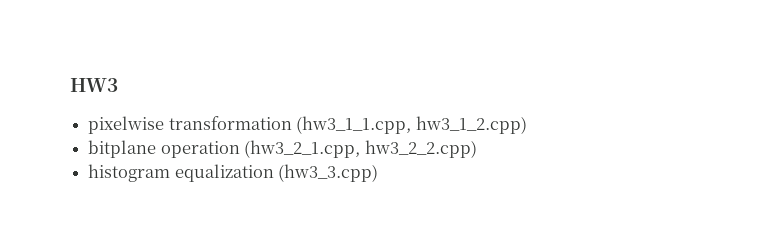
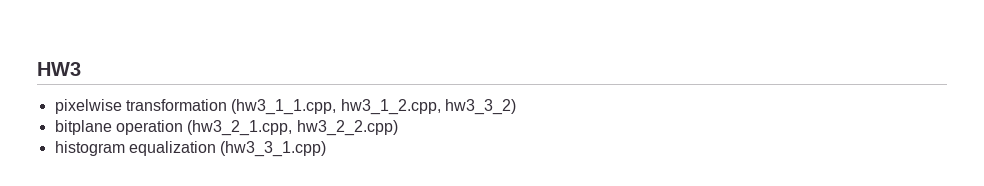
- pixelwise transformation (hw3_1_1.cpp, hw3_1_2.cpp)
+ pixelwise transformation (hw3_1_1.cpp, hw3_1_2.cpp, hw3_3_2)
- histogram equalization (hw3_3.cpp)
+ histogram equalization (hw3_3_1.cpp)

